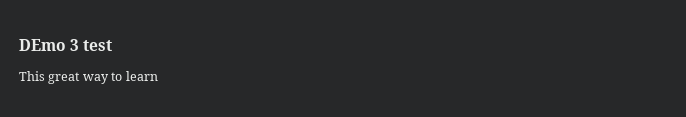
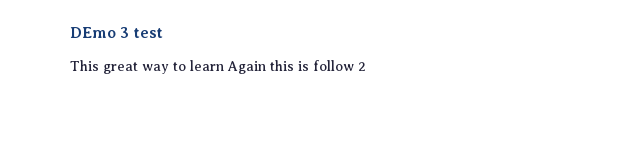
- This great way to learn
+ This great way to learn Again this is follow 2

